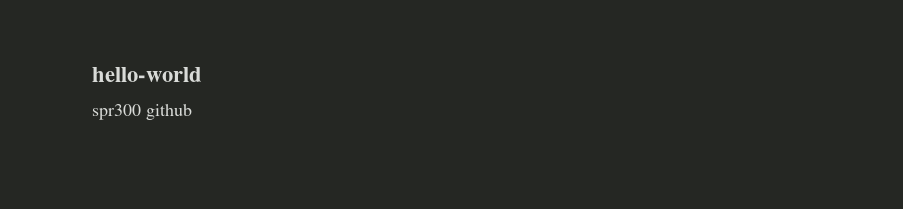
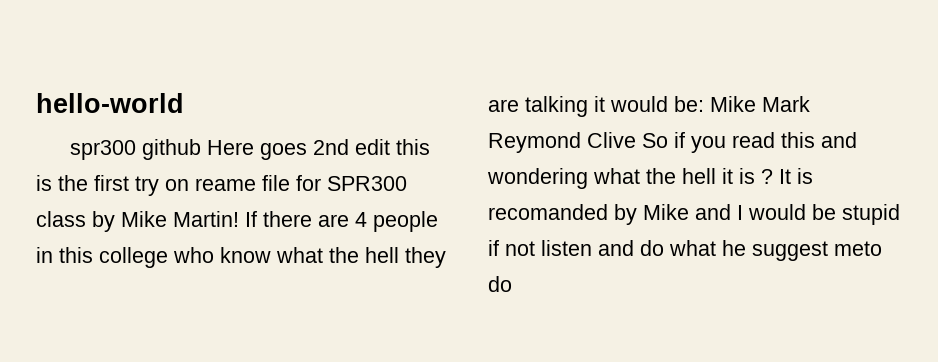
- spr300 github
+ spr300 github Here goes 2nd edit this is the first try on reame file for SPR300 class by Mike Martin! If there are 4 people in this college who know what the hell they are talking it would be: Mike Mark Reymond Clive So if you read this and wondering what the hell it is ? It is recomanded by Mike and I would be stupid if not listen and do what he suggest meto do

